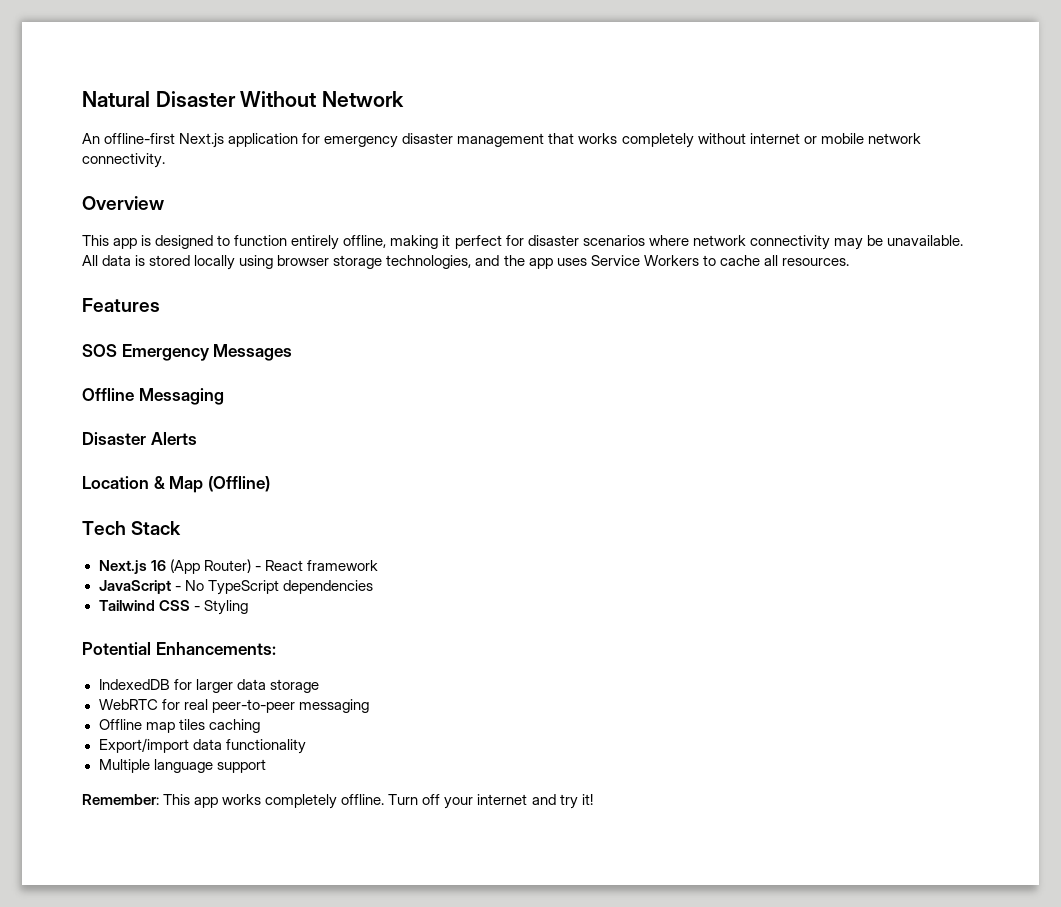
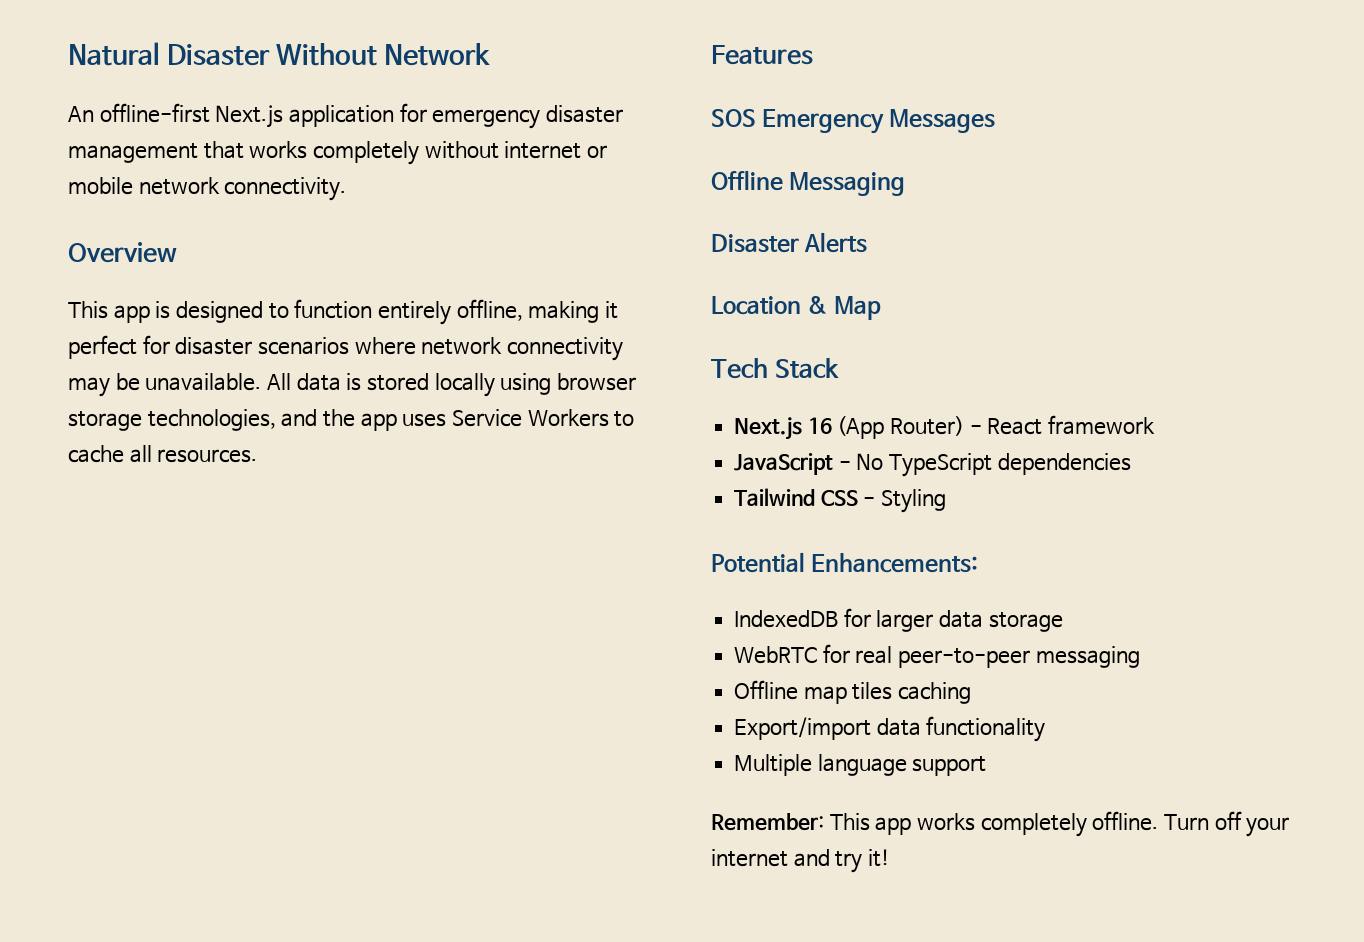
- Location & Map (Offline)
+ Location & Map

